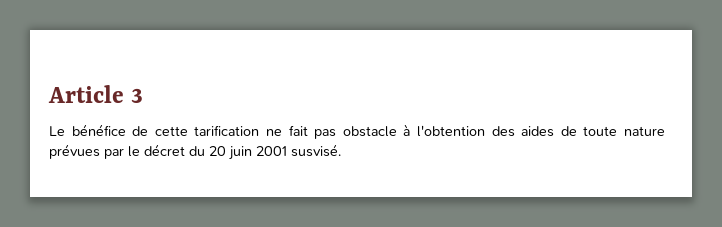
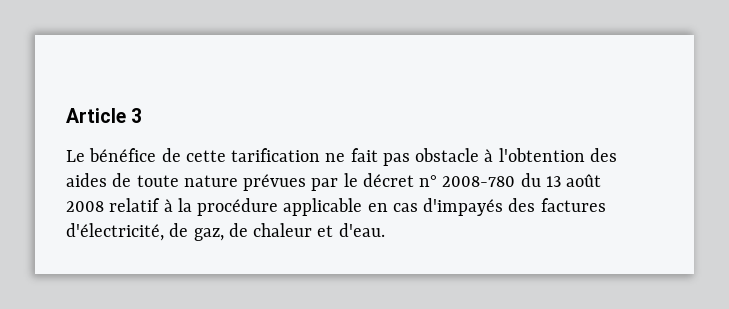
- Le bénéfice de cette tarification ne fait pas obstacle à l'obtention des aides de toute nature prévues par le décret du 20 juin 2001 susvisé.
+ Le bénéfice de cette tarification ne fait pas obstacle à l'obtention des aides de toute nature prévues par le décret n° 2008-780 du 13 août 2008 relatif à la procédure applicable en cas d'impayés des factures d'électricité, de gaz, de chaleur et d'eau.

